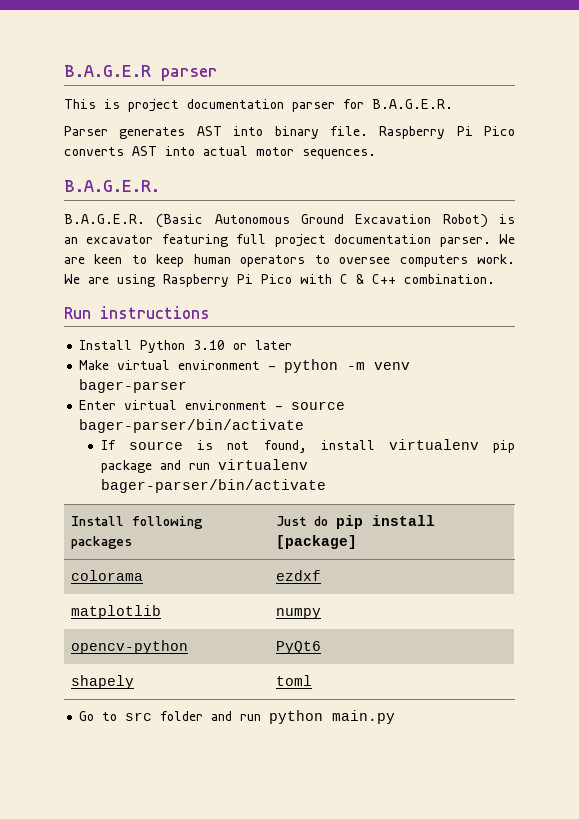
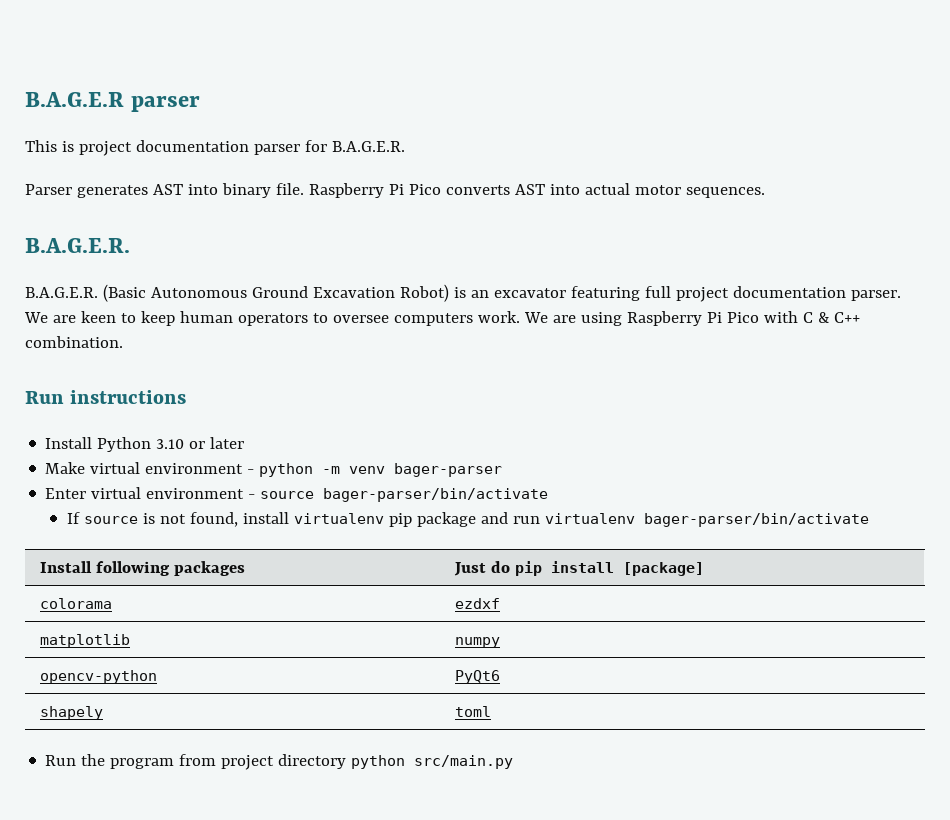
- Go to src folder and run python main.py
+ Run the program from project directory python src/main.py

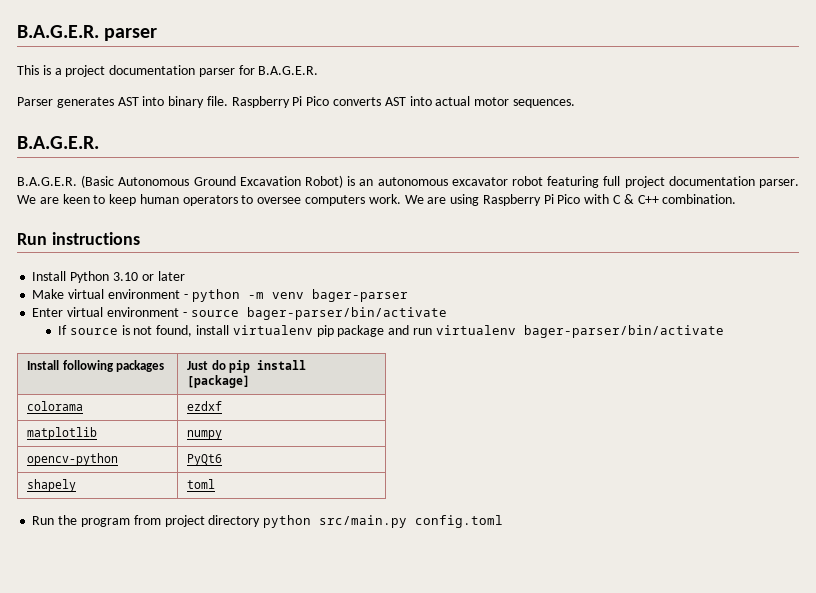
- B.A.G.E.R parser
+ B.A.G.E.R. parser
- This is project documentation parser for B.A.G.E.R.
+ This is a project documentation parser for B.A.G.E.R.
- B.A.G.E.R. (Basic Autonomous Ground Excavation Robot) is an excavator featuring full project documentation parser.
+ B.A.G.E.R. (Basic Autonomous Ground Excavation Robot) is an autonomous excavator robot featuring full project documentation parser.
- Run the program from project directory python src/main.py
+ Run the program from project directory python src/main.py config.toml

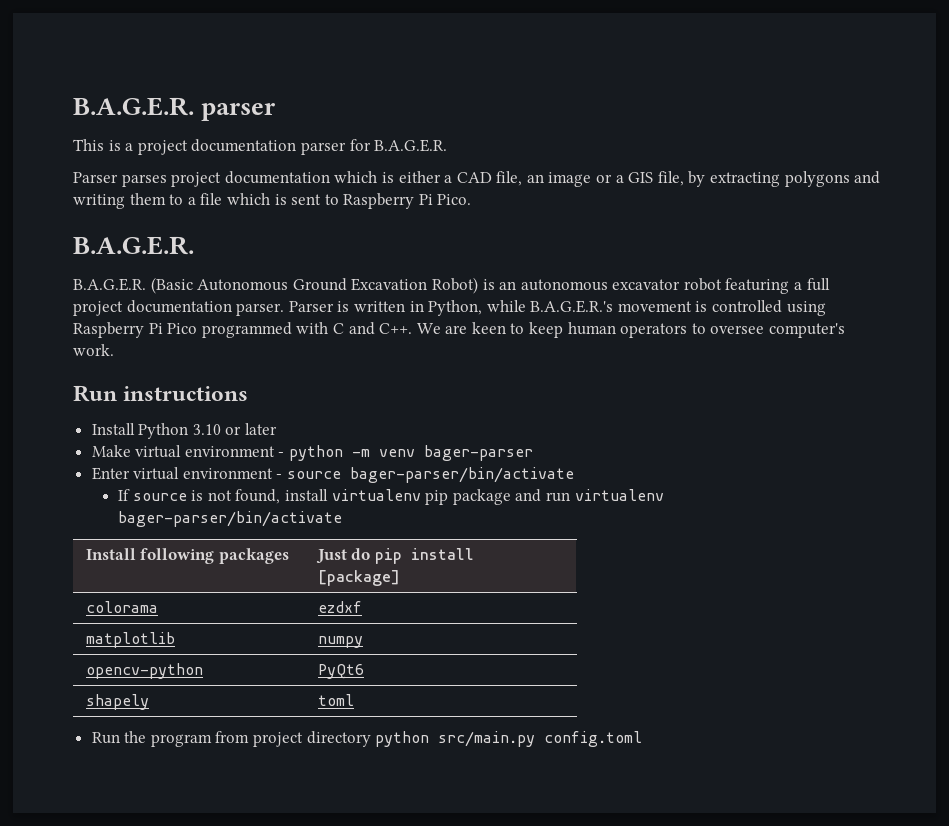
- Parser generates AST into binary file. Raspberry Pi Pico converts AST into actual motor sequences.
+ Parser parses project documentation which is either a CAD file, an image or a GIS file, by extracting polygons and writing them to a file which is sent to Raspberry Pi Pico.
- B.A.G.E.R. (Basic Autonomous Ground Excavation Robot) is an autonomous excavator robot featuring full project documentation parser.
+ B.A.G.E.R. (Basic Autonomous Ground Excavation Robot) is an autonomous excavator robot featuring a full project documentation parser.
- We are keen to keep human operators to oversee computers work. We are using Raspberry Pi Pico with C & C++ combination.
+ Parser is written in Python, while B.A.G.E.R.'s movement is controlled using Raspberry Pi Pico programmed with C and C++. We are keen to keep human operators to oversee computer's work.

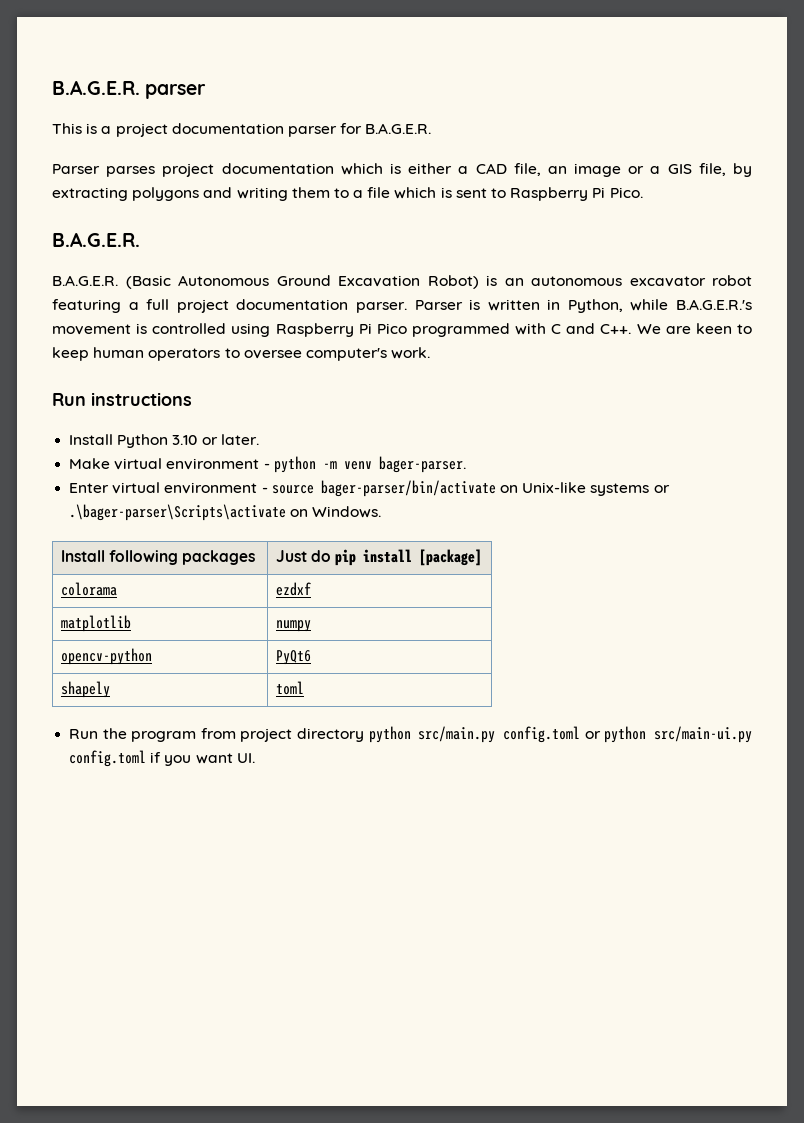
- Install Python 3.10 or later
+ Install Python 3.10 or later.
- Make virtual environment - python -m venv bager-parser
+ Make virtual environment - python -m venv bager-parser.
- Enter virtual environment - source bager-parser/bin/activate
- If source is not found, install virtualenv pip package and run virtualenv bager-parser/bin/activate
+ Enter virtual environment - source bager-parser/bin/activate on Unix-like systems or .\bager-parser\Scripts\activate on Windows.
- Run the program from project directory python src/main.py config.toml
+ Run the program from project directory python src/main.py config.toml or python src/main-ui.py config.toml if you want UI.

